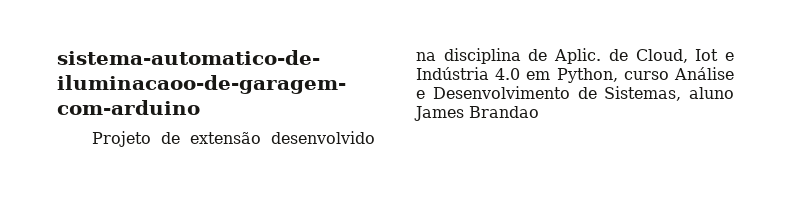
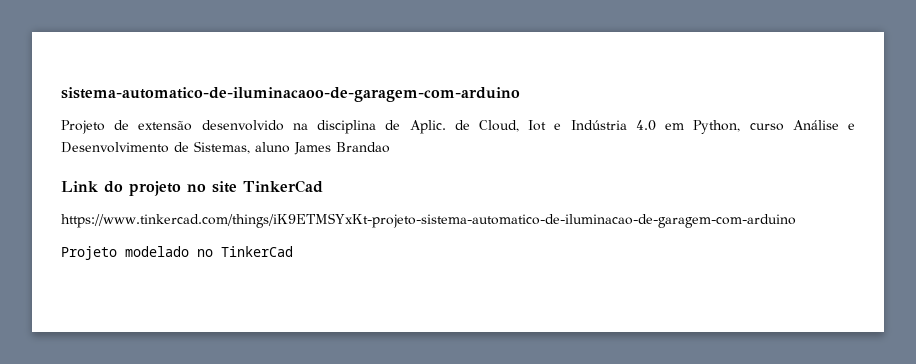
+ Link do projeto no site TinkerCad
+ https://www.tinkercad.com/things/iK9ETMSYxKt-projeto-sistema-automatico-de-iluminacao-de-garagem-com-arduino
+ Projeto modelado no TinkerCad

